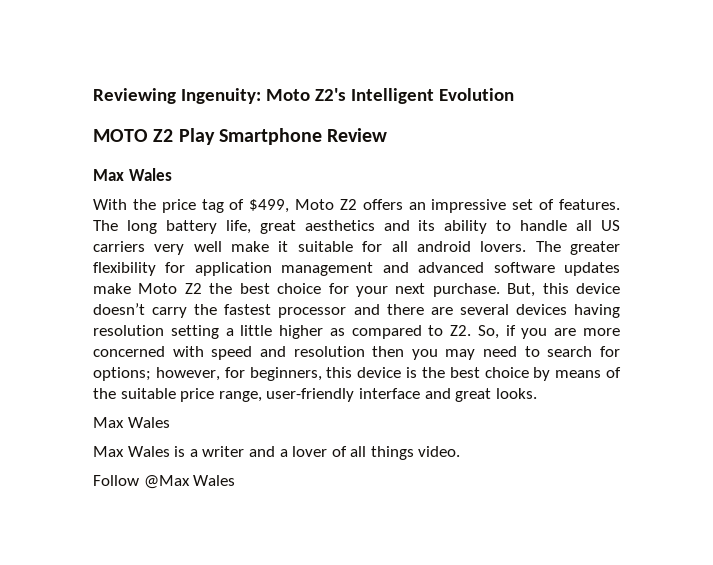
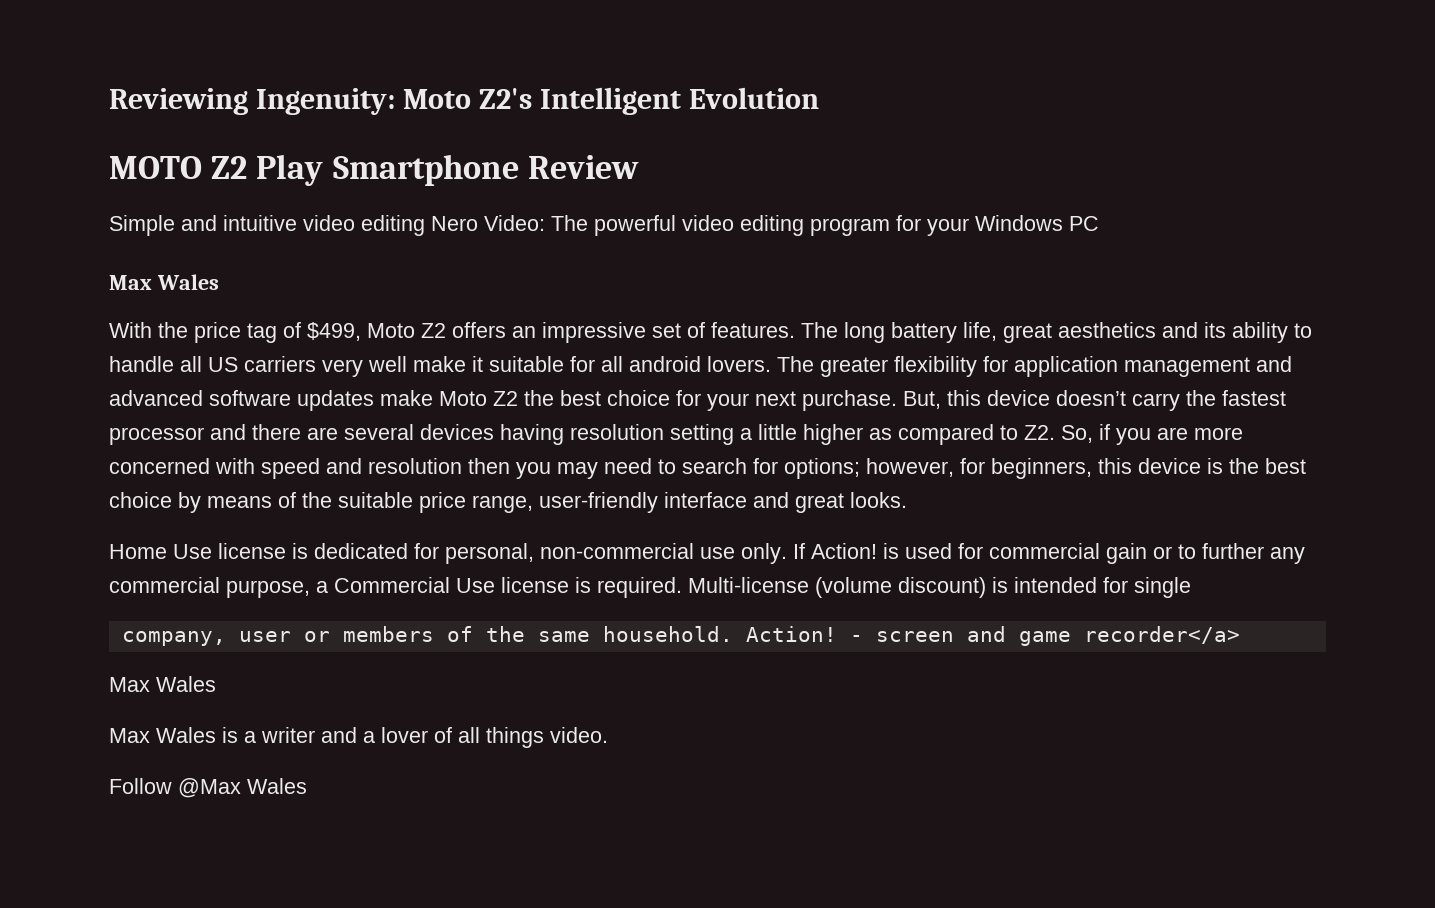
+ Simple and intuitive video editing Nero Video: The powerful video editing program for your Windows PC
+ Home Use license is dedicated for personal, non-commercial use only. If Action! is used for commercial gain or to further any commercial purpose, a Commercial Use license is required. Multi-license (volume discount) is intended for single
+ company, user or members of the same household. Action! - screen and game recorder</a>

